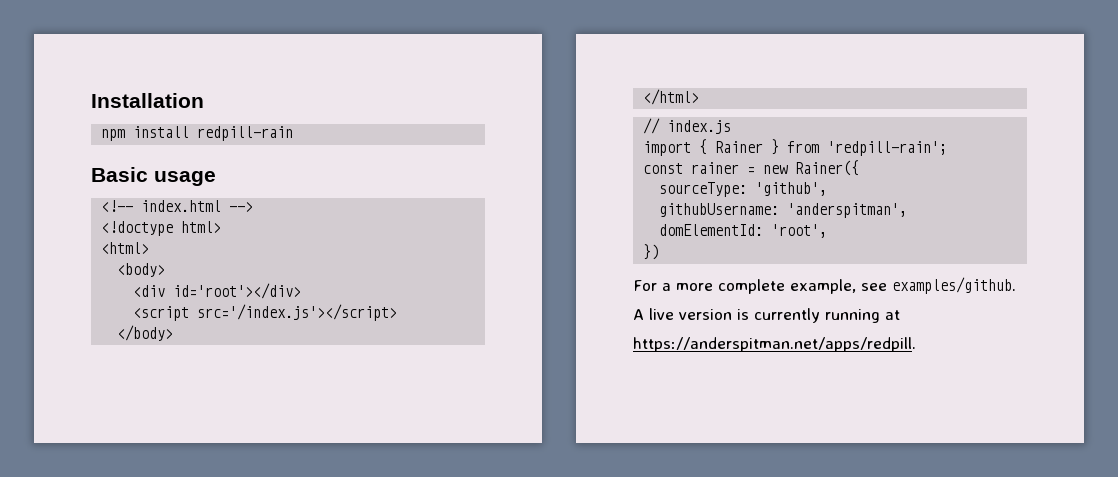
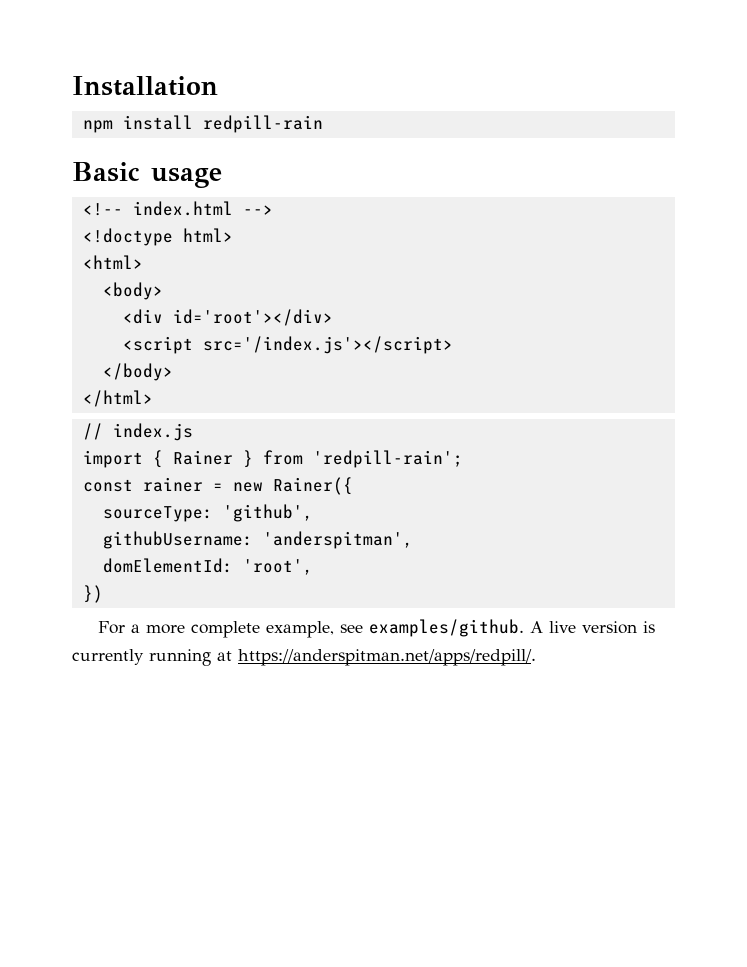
- A live version is currently running at https://anderspitman.net/apps/redpill.
+ A live version is currently running at https://anderspitman.net/apps/redpill/.

